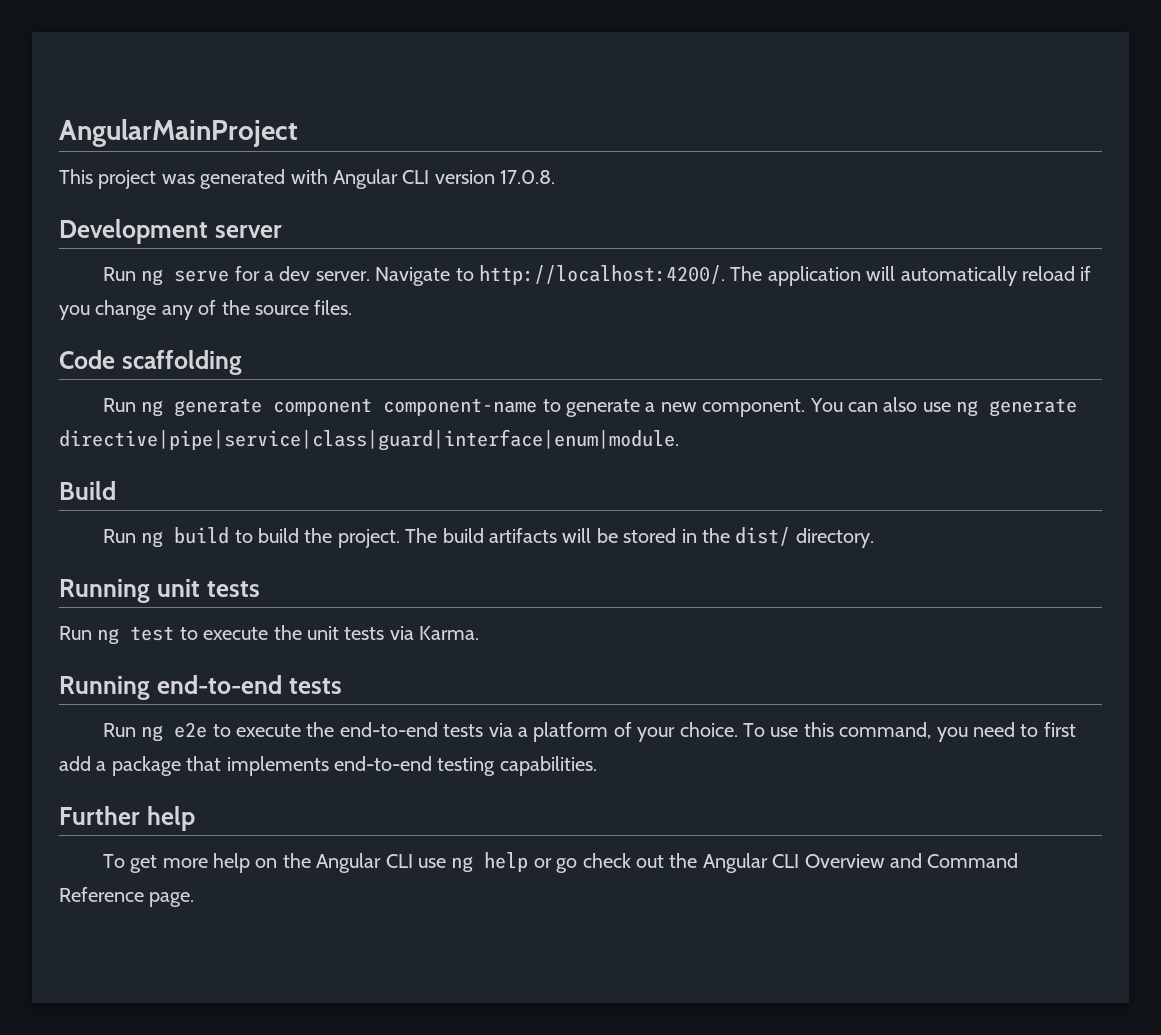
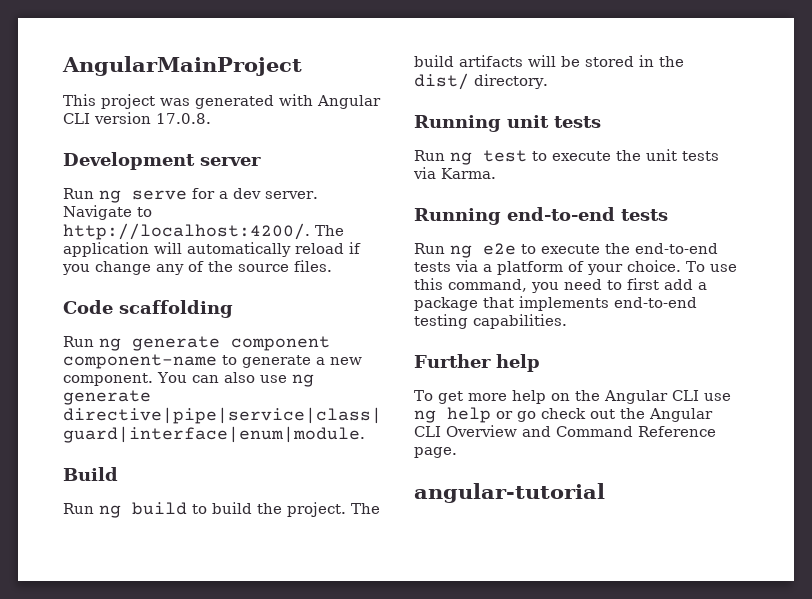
+ angular-tutorial

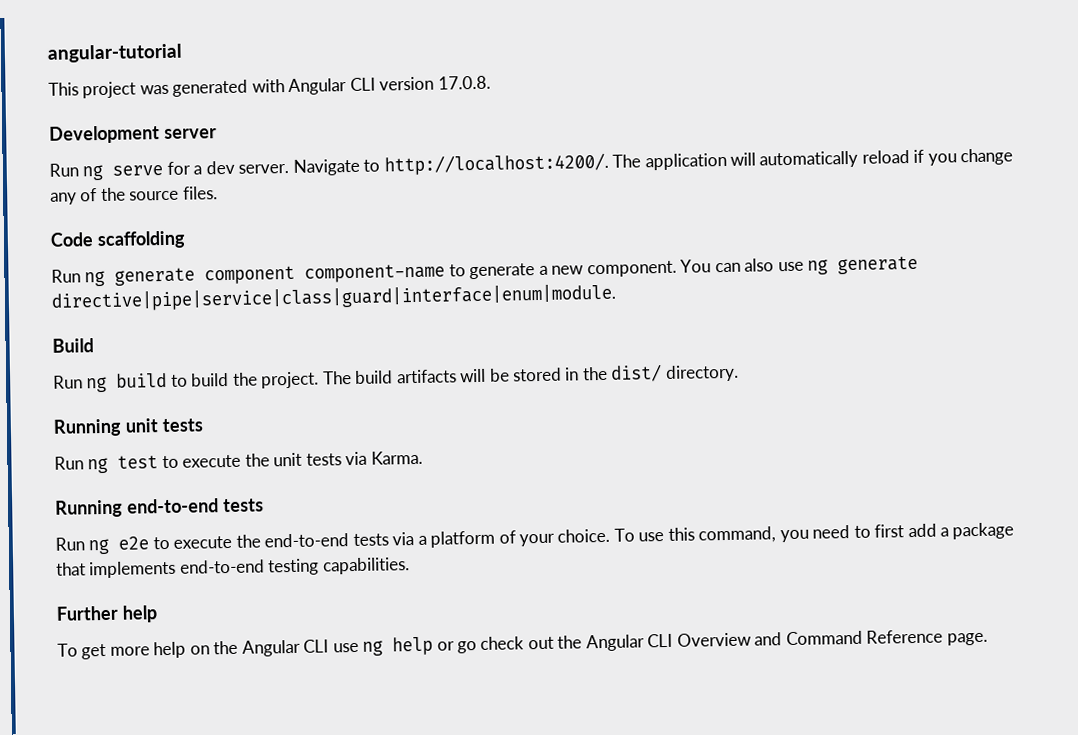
- AngularMainProject
+ angular-tutorial
- angular-tutorial

